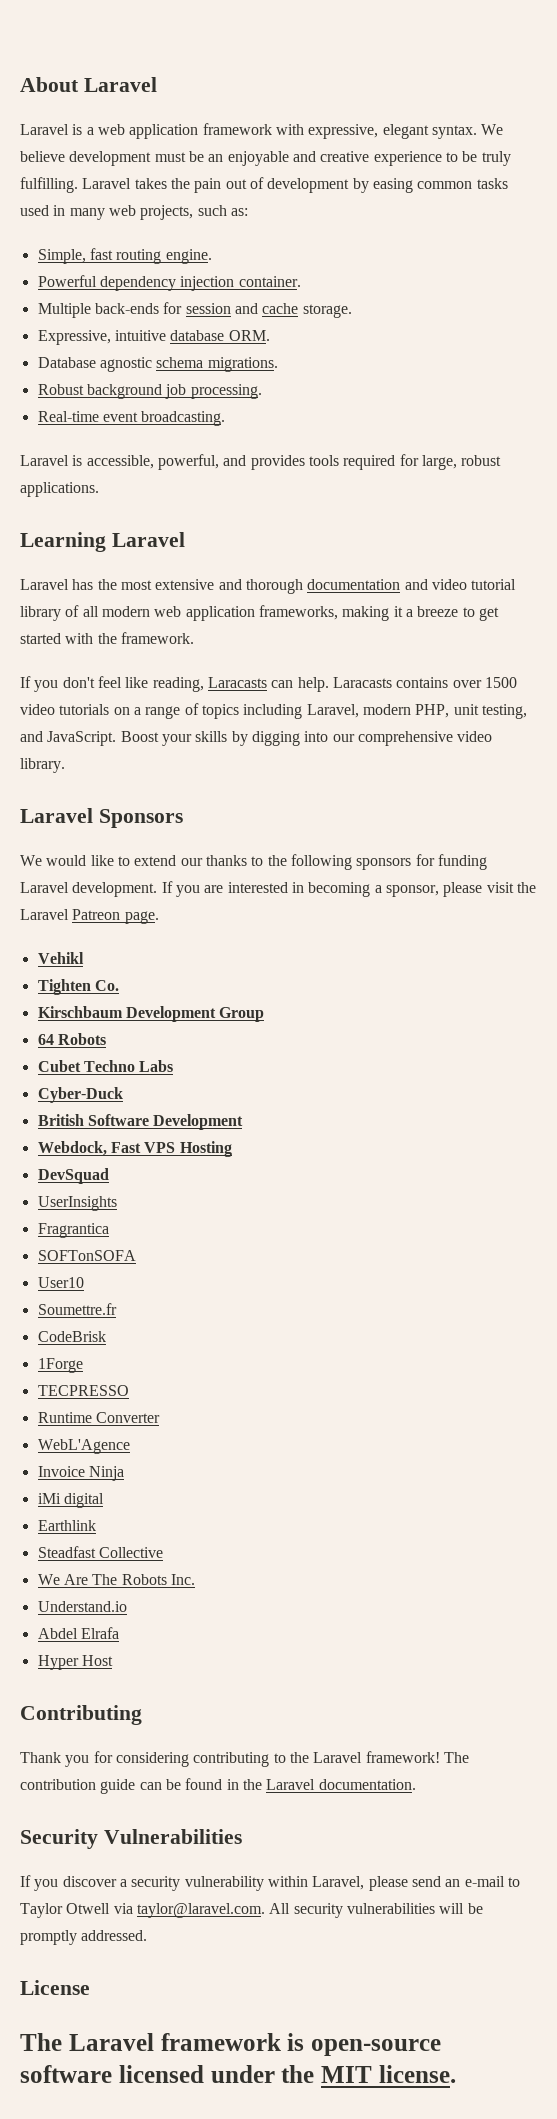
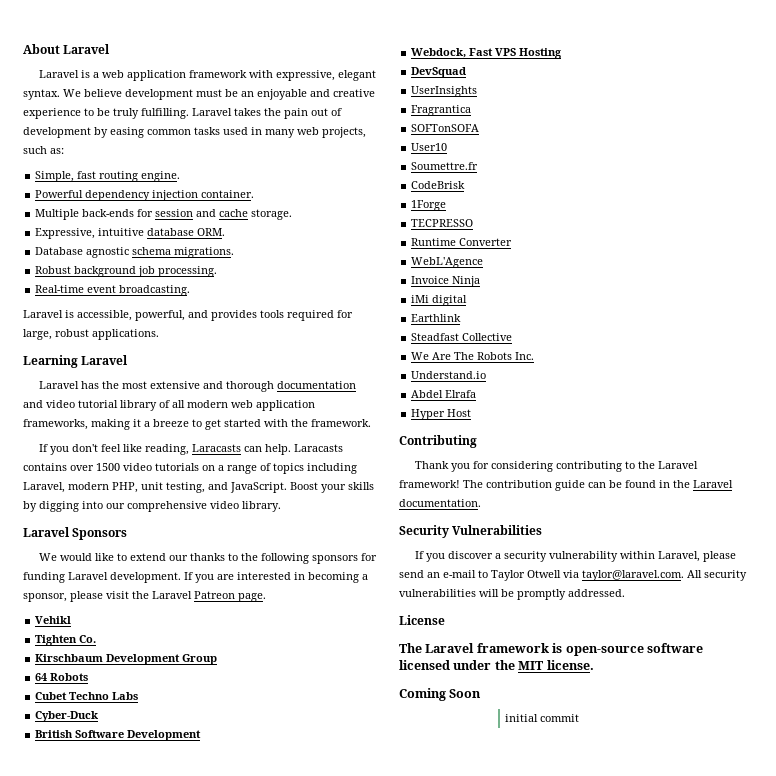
+ Coming Soon
+ initial commit

